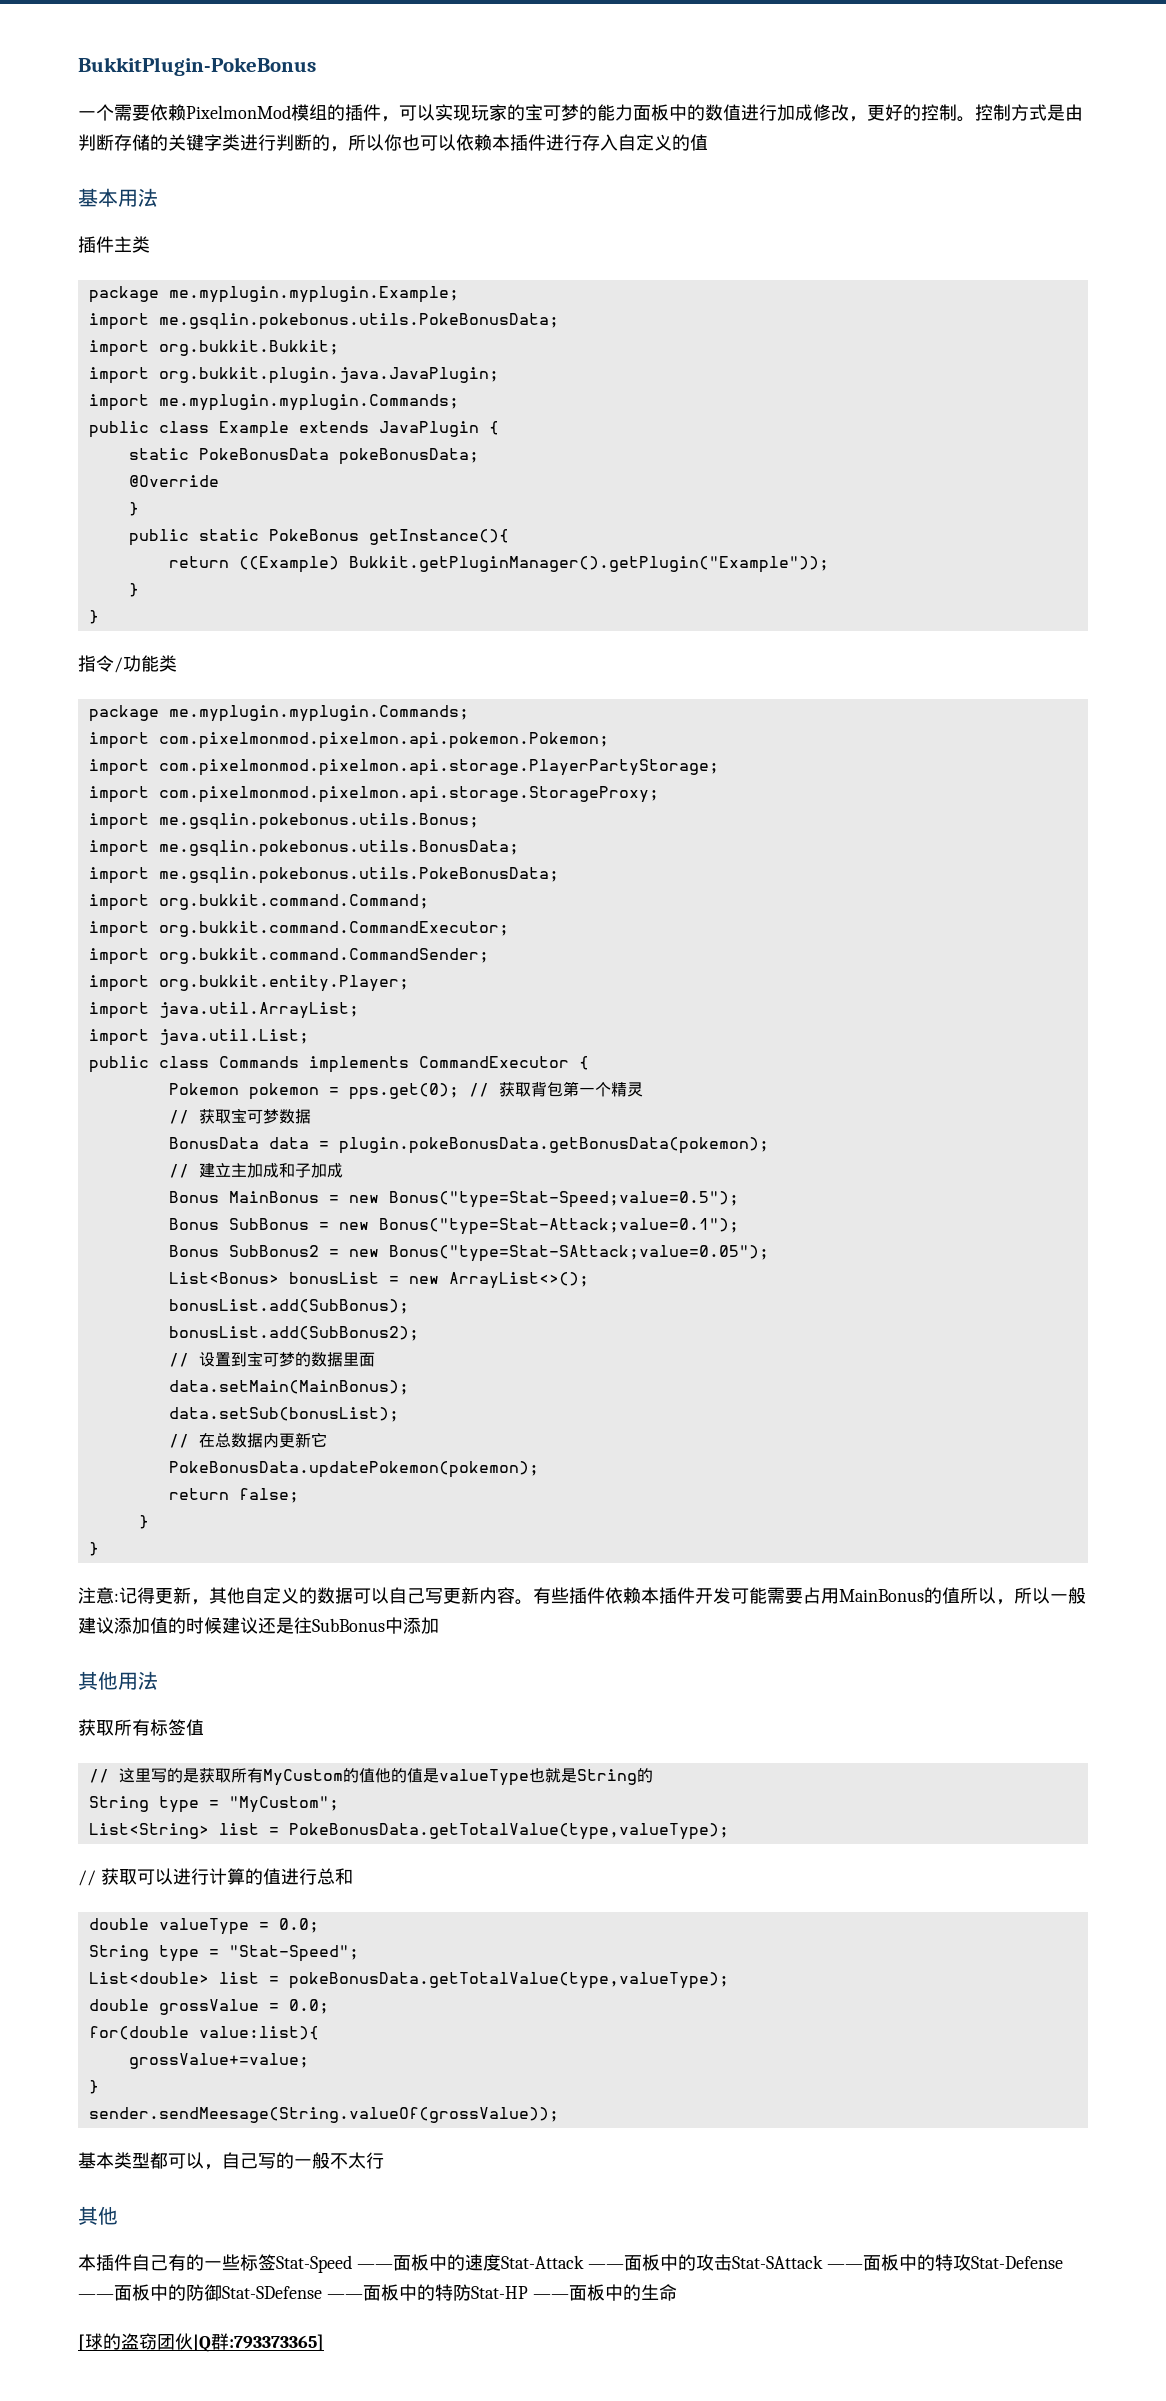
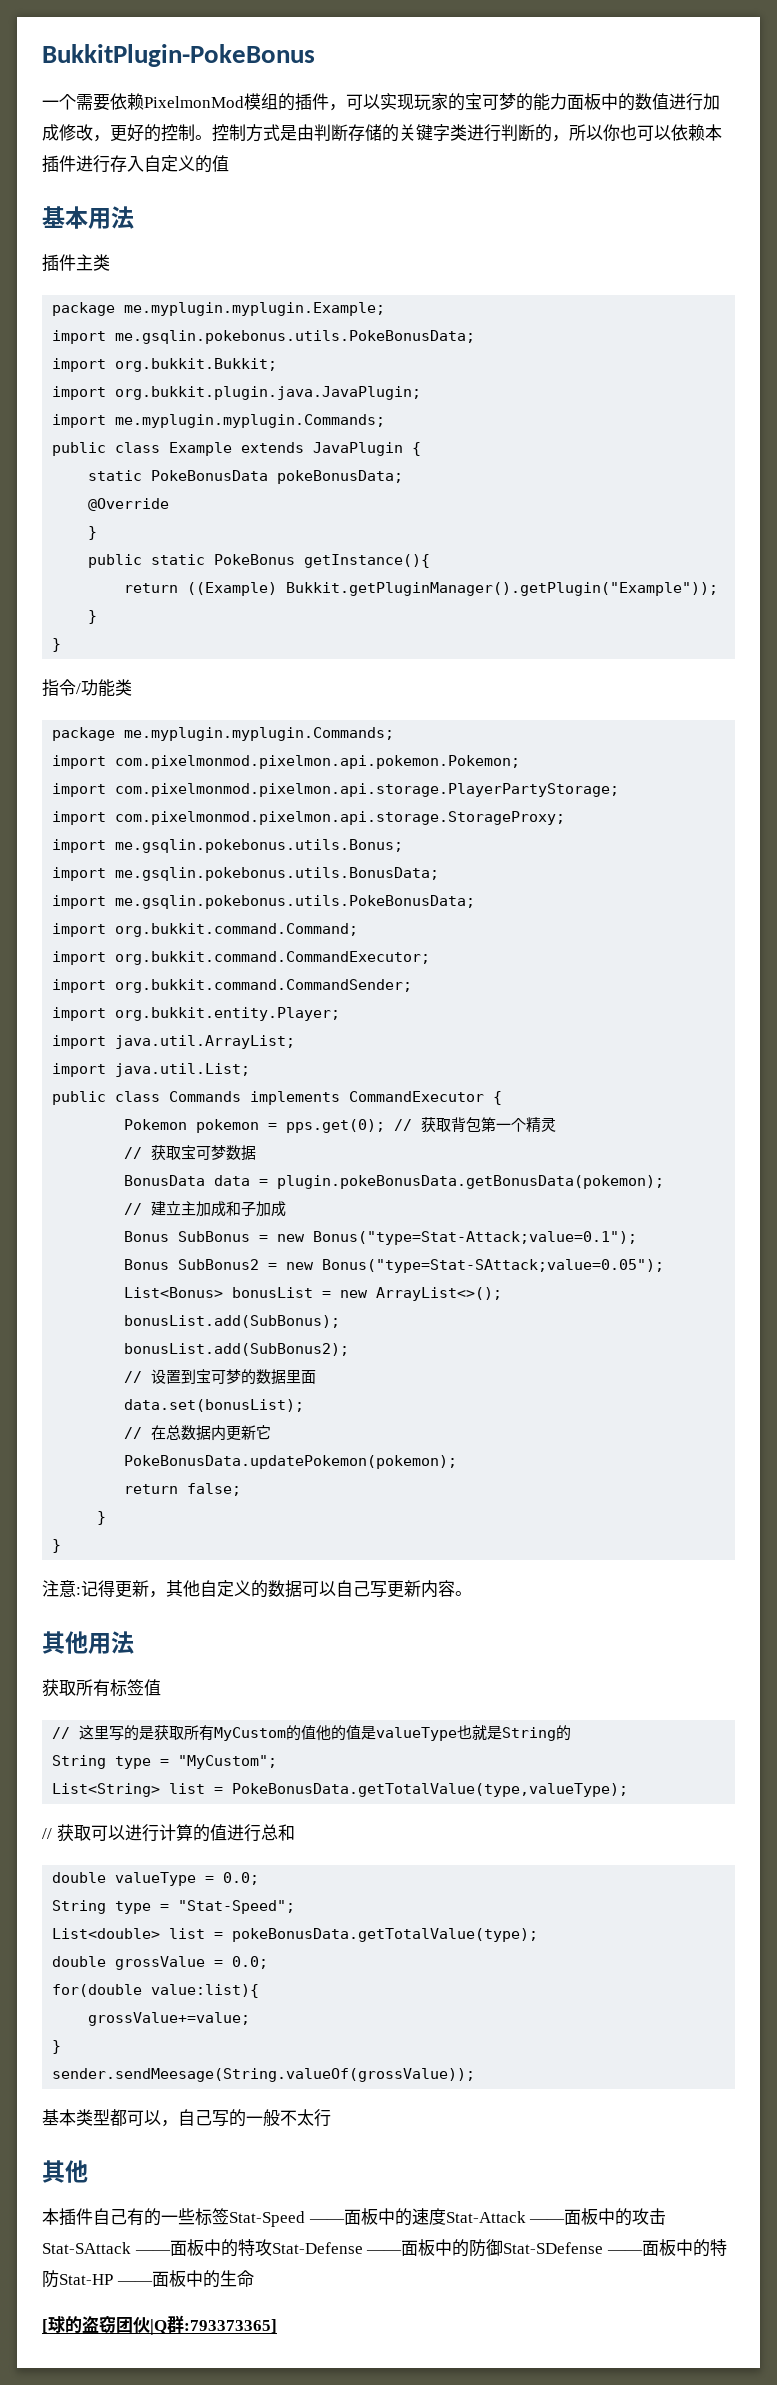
- Bonus MainBonus = new Bonus("type=Stat-Speed;value=0.5");
- data.setMain(MainBonus);
- data.setSub(bonusList);
+ data.set(bonusList);
- 有些插件依赖本插件开发可能需要占用MainBonus的值所以，所以一般建议添加值的时候建议还是往SubBonus中添加
- List<double> list = pokeBonusData.getTotalValue(type,valueType);
+ List<double> list = pokeBonusData.getTotalValue(type);

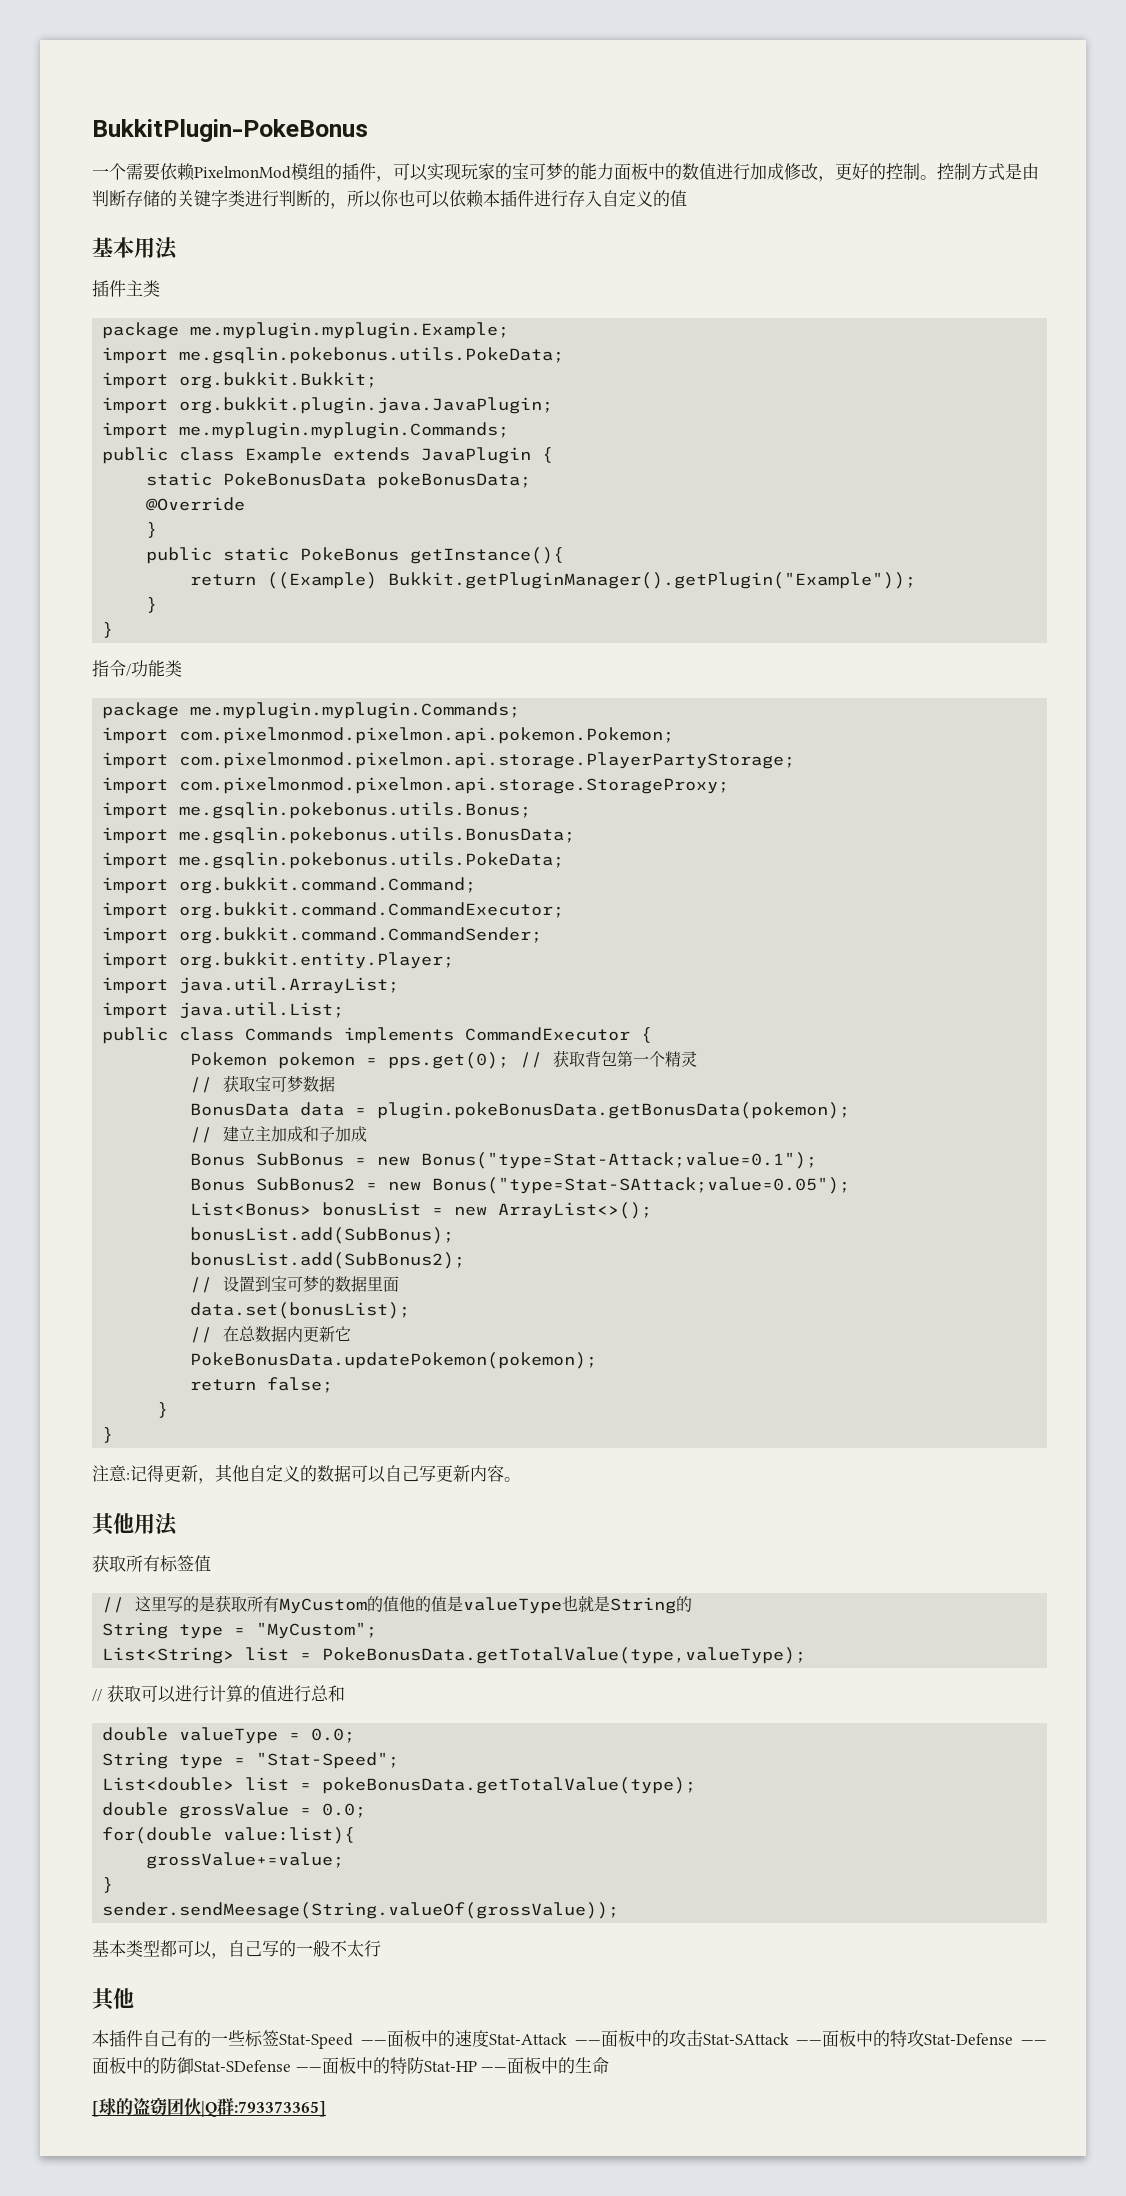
  package me.myplugin.myplugin.Example;
- import me.gsqlin.pokebonus.utils.PokeBonusData;
+ import me.gsqlin.pokebonus.utils.PokeData;
  import me.gsqlin.pokebonus.utils.BonusData;
- import me.gsqlin.pokebonus.utils.PokeBonusData;
+ import me.gsqlin.pokebonus.utils.PokeData;

